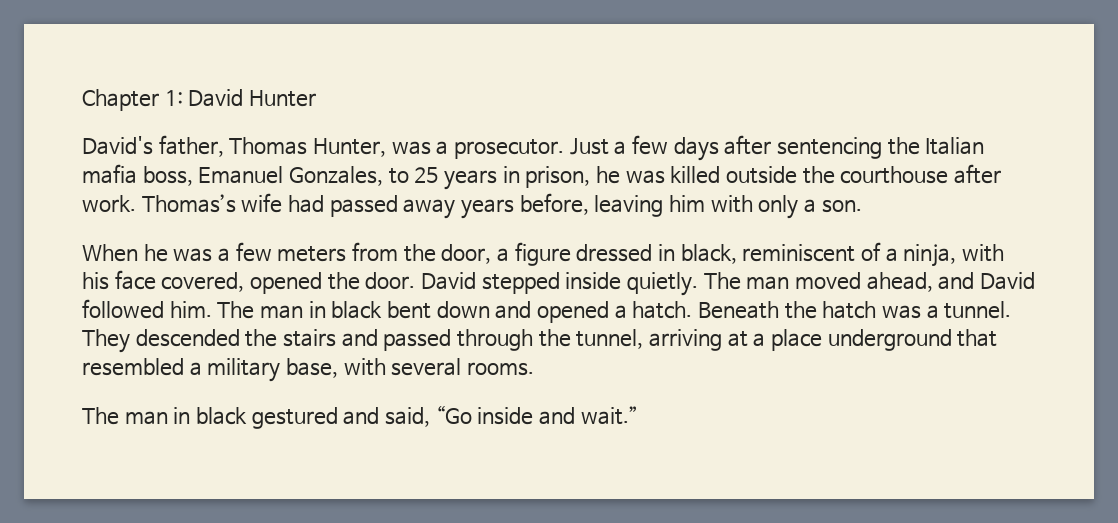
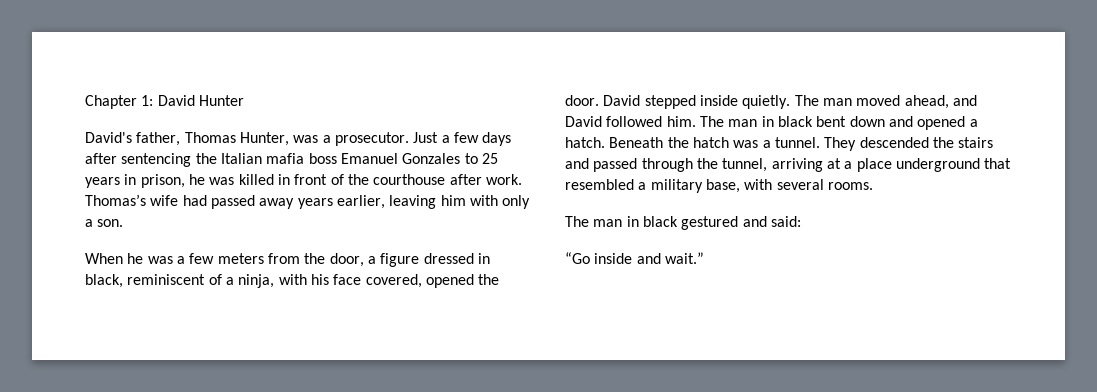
- Just a few days after sentencing the Italian mafia boss, Emanuel Gonzales, to 25 years in prison, he was killed outside the courthouse after work.
+ Just a few days after sentencing the Italian mafia boss Emanuel Gonzales to 25 years in prison, he was killed in front of the courthouse after work.
- Thomas’s wife had passed away years before, leaving him with only a son.
+ Thomas’s wife had passed away years earlier, leaving him with only a son.
- The man in black gestured and said, “Go inside and wait.”
+ The man in black gestured and said:
+ “Go inside and wait.”

